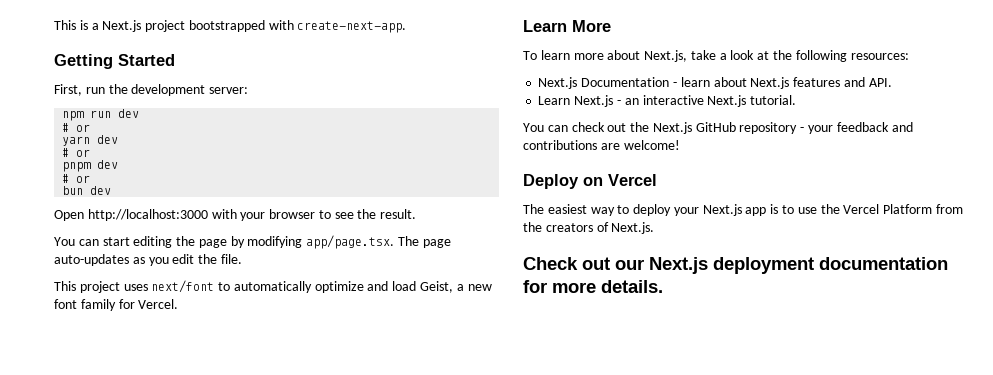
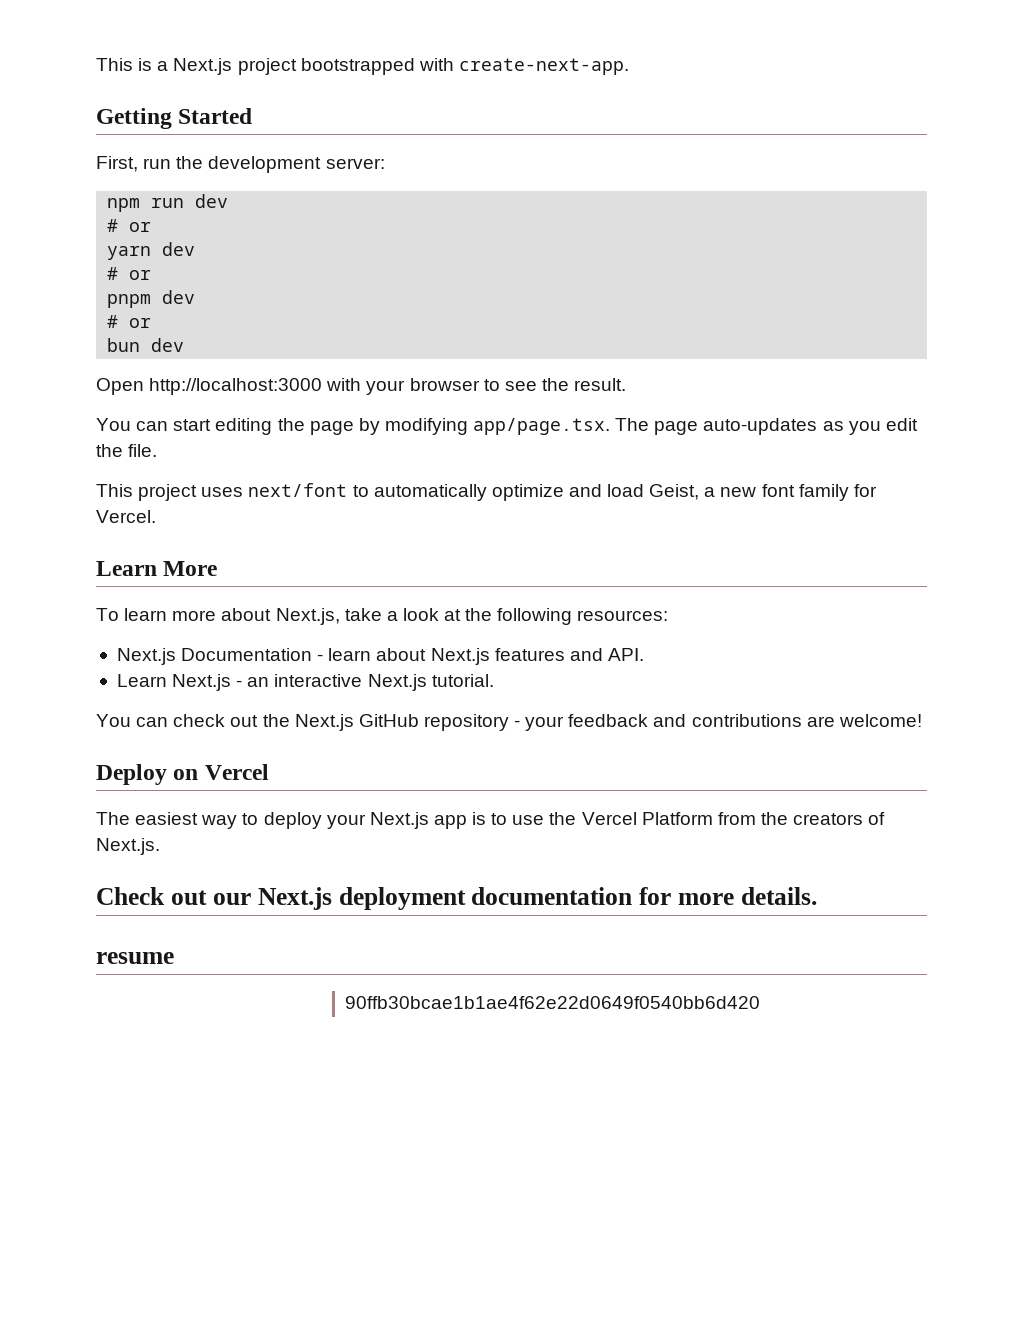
+ resume
+ 90ffb30bcae1b1ae4f62e22d0649f0540bb6d420

